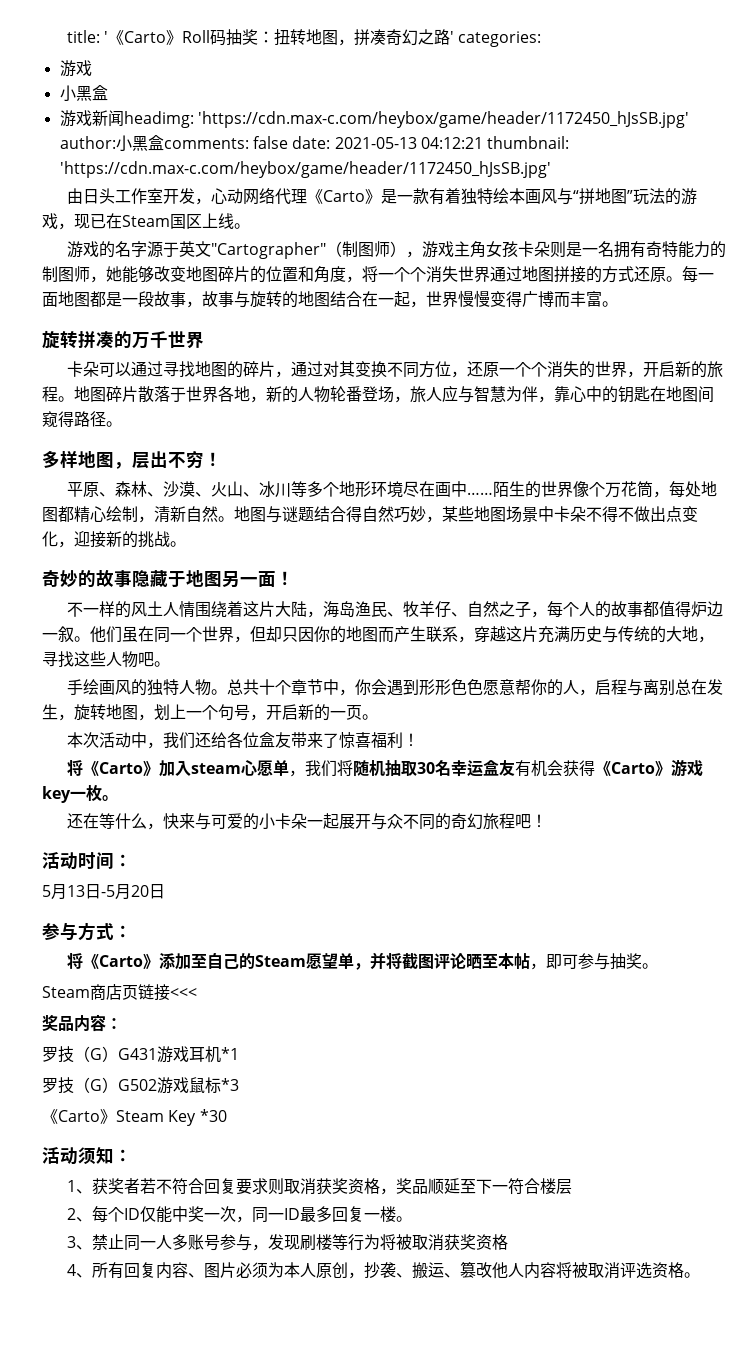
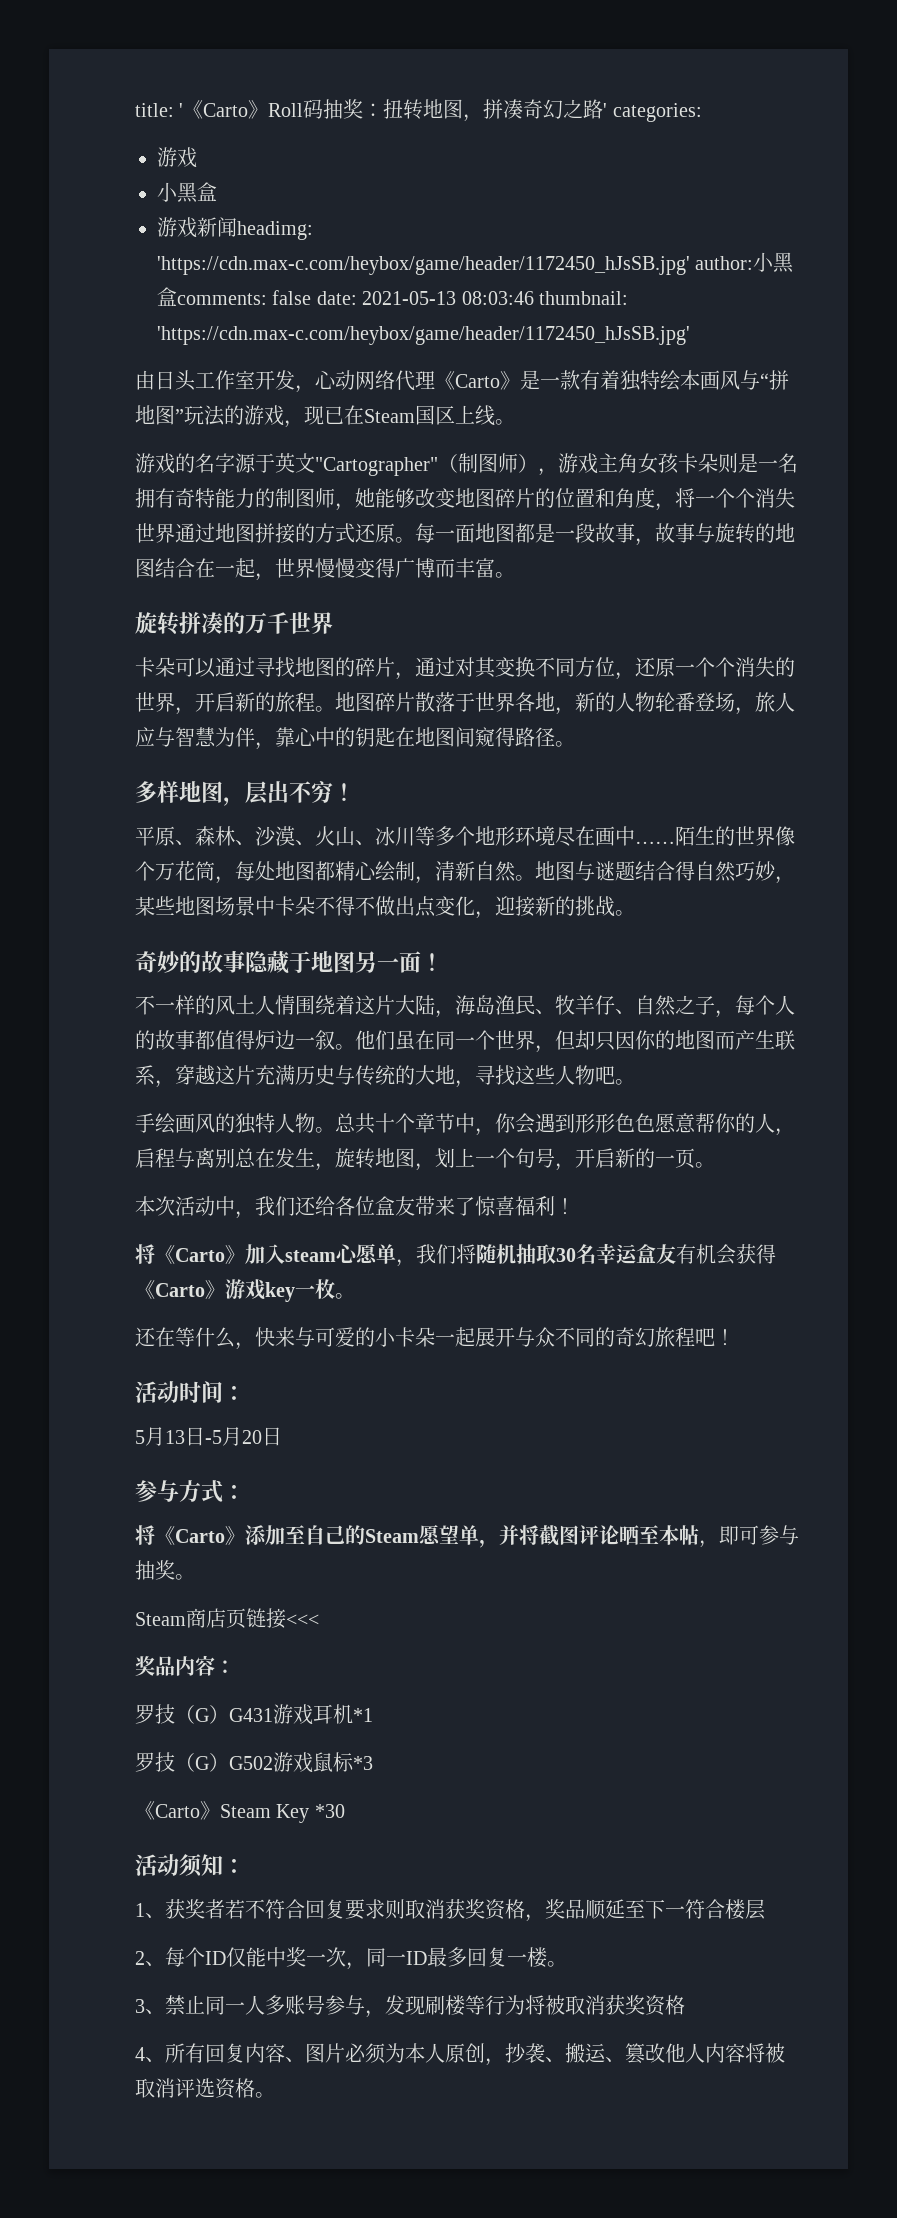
- 游戏新闻headimg: 'https://cdn.max-c.com/heybox/game/header/1172450_hJsSB.jpg' author:小黑盒comments: false date: 2021-05-13 04:12:21 thumbnail: 'https://cdn.max-c.com/heybox/game/header/1172450_hJsSB.jpg'
+ 游戏新闻headimg: 'https://cdn.max-c.com/heybox/game/header/1172450_hJsSB.jpg' author:小黑盒comments: false date: 2021-05-13 08:03:46 thumbnail: 'https://cdn.max-c.com/heybox/game/header/1172450_hJsSB.jpg'

